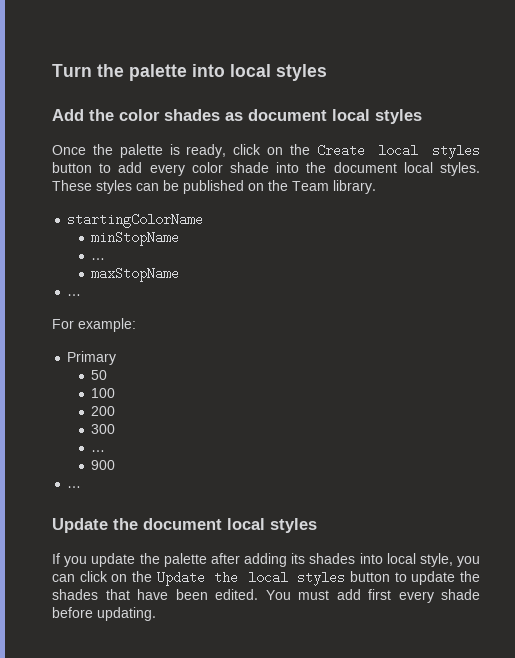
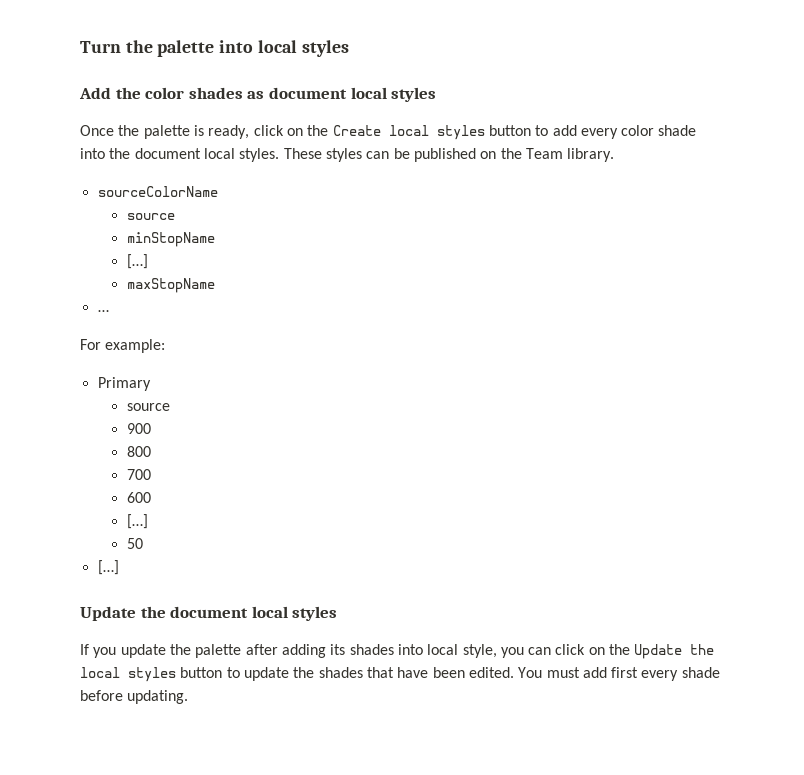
- startingColorName
+ sourceColorName
+ source
  minStopName
- …
+ […]
  Primary
+ source
+ 900
+ 800
+ 700
+ 600
+ […]
  50
- 100
- 200
- 300
- …
- 900
- …
+ […]

